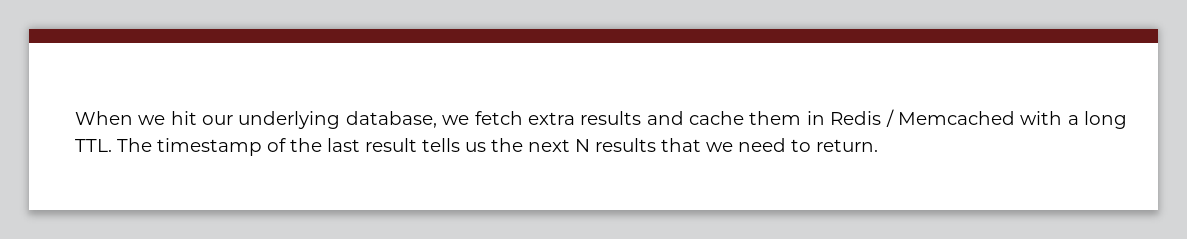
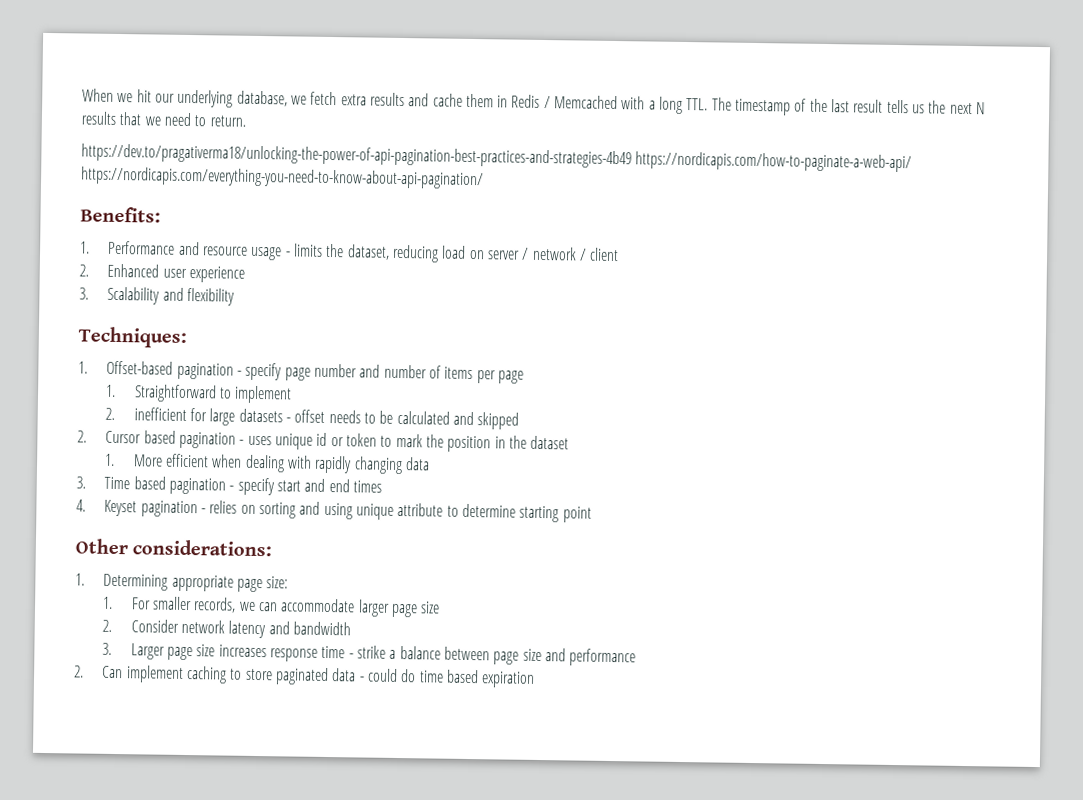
+ https://dev.to/pragativerma18/unlocking-the-power-of-api-pagination-best-practices-and-strategies-4b49 https://nordicapis.com/how-to-paginate-a-web-api/ https://nordicapis.com/everything-you-need-to-know-about-api-pagination/
+ Benefits:
+ 1. Performance and resource usage - limits the dataset, reducing load on server / network / client
+ 2. Enhanced user experience
+ 3. Scalability and flexibility
+ Techniques:
+ 1. Offset-based pagination - specify page number and number of items per page
+ 1. Straightforward to implement
+ 2. inefficient for large datasets - offset needs to be calculated and skipped
+ 2. Cursor based pagination - uses unique id or token to mark the position in the dataset
+ 1. More efficient when dealing with rapidly changing data
+ 3. Time based pagination - specify start and end times
+ 4. Keyset pagination - relies on sorting and using unique attribute to determine starting point
+ Other considerations:
+ 1. Determining appropriate page size:
+ 1. For smaller records, we can accommodate larger page size
+ 2. Consider network latency and bandwidth
+ 3. Larger page size increases response time - strike a balance between page size and performance
+ 2. Can implement caching to store paginated data - could do time based expiration

